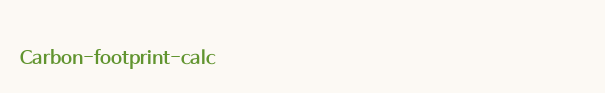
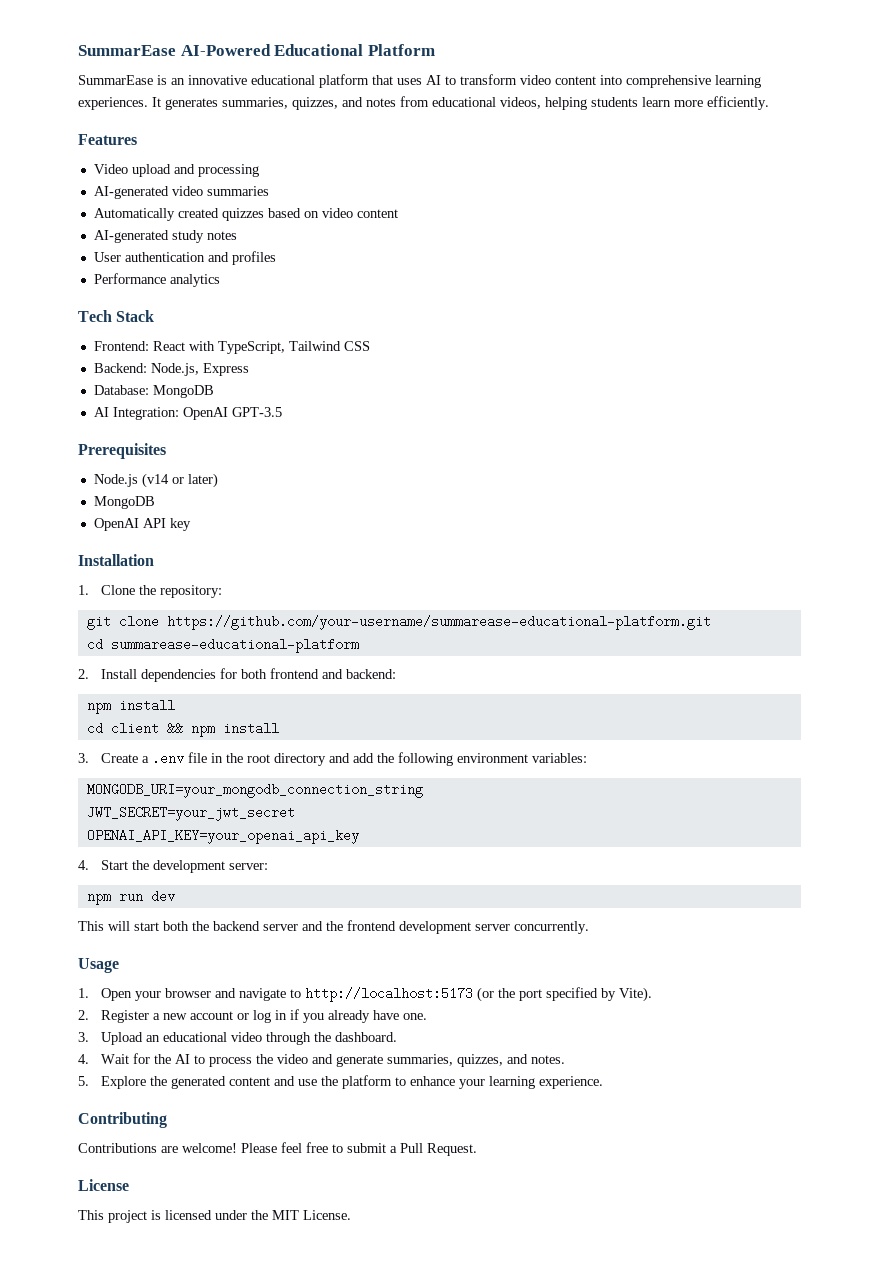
- Carbon-footprint-calc
+ SummarEase AI-Powered Educational Platform
+ SummarEase is an innovative educational platform that uses AI to transform video content into comprehensive learning experiences. It generates summaries, quizzes, and notes from educational videos, helping students learn more efficiently.
+ Features
+ Video upload and processing
+ AI-generated video summaries
+ Automatically created quizzes based on video content
+ AI-generated study notes
+ User authentication and profiles
+ Performance analytics
+ Tech Stack
+ Frontend: React with TypeScript, Tailwind CSS
+ Backend: Node.js, Express
+ Database: MongoDB
+ AI Integration: OpenAI GPT-3.5
+ Prerequisites
+ Node.js (v14 or later)
+ MongoDB
+ OpenAI API key
+ Installation
+ 1. Clone the repository:
+ git clone https://github.com/your-username/summarease-educational-platform.git
+ cd summarease-educational-platform
+ 2. Install dependencies for both frontend and backend:
+ npm install
+ cd client && npm install
+ 3. Create a .env file in the root directory and add the following environment variables:
+ MONGODB_URI=your_mongodb_connection_string
+ JWT_SECRET=your_jwt_secret
+ OPENAI_API_KEY=your_openai_api_key
+ 4. Start the development server:
+ npm run dev
+ This will start both the backend server and the frontend development server concurrently.
+ Usage
+ 1. Open your browser and navigate to http://localhost:5173 (or the port specified by Vite).
+ 2. Register a new account or log in if you already have one.
+ 3. Upload an educational video through the dashboard.
+ 4. Wait for the AI to process the video and generate summaries, quizzes, and notes.
+ 5. Explore the generated content and use the platform to enhance your learning experience.
+ Contributing
+ Contributions are welcome! Please feel free to submit a Pull Request.
+ License
+ This project is licensed under the MIT License.

